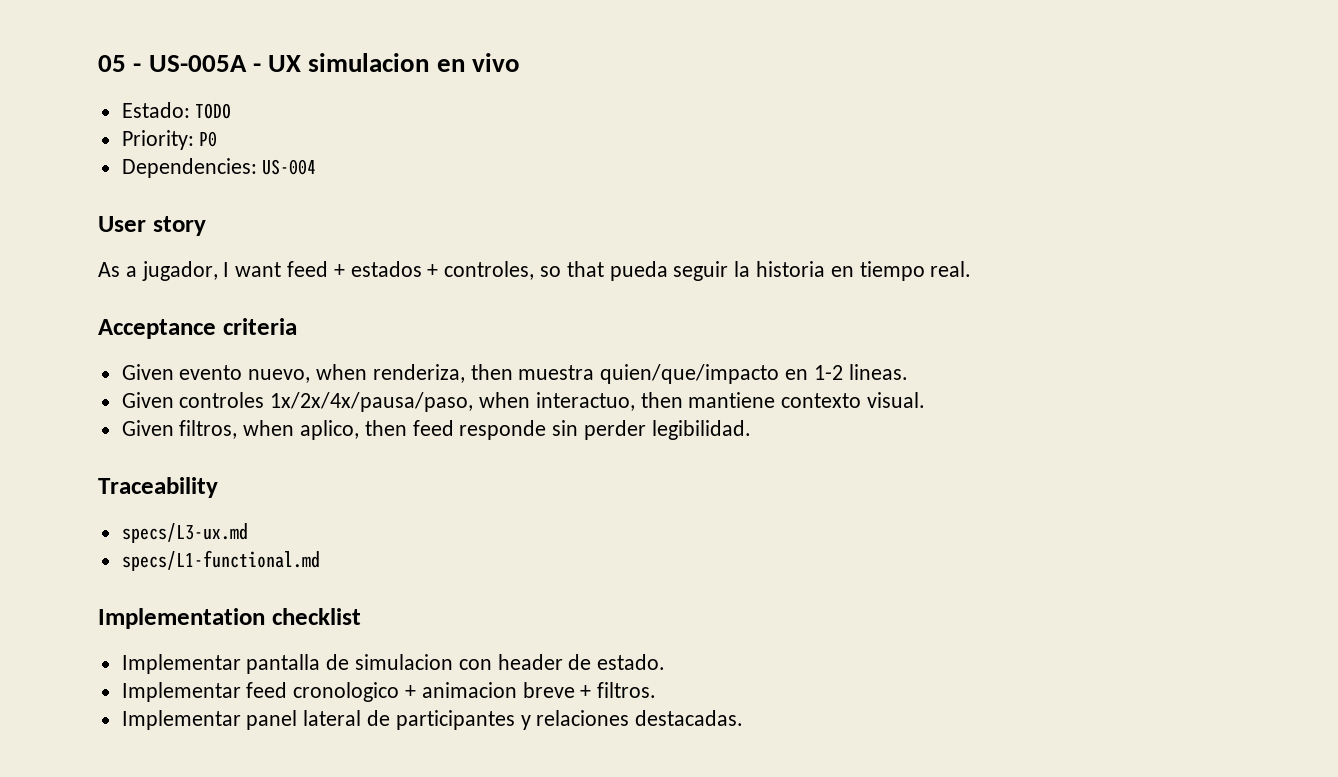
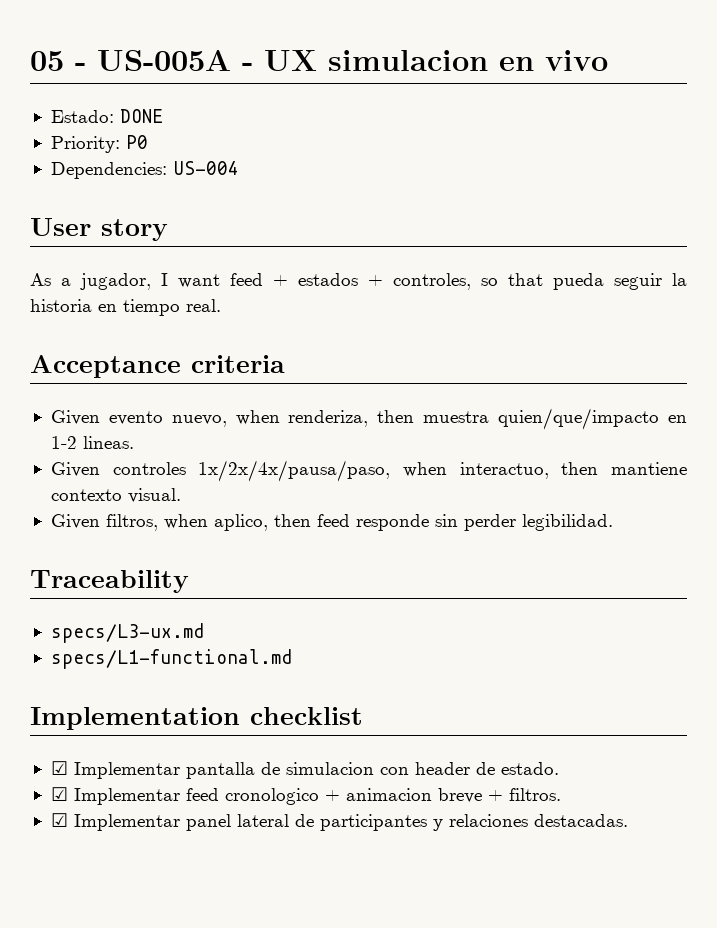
- Estado: TODO
+ Estado: DONE
- Implementar pantalla de simulacion con header de estado.
+ ☑ Implementar pantalla de simulacion con header de estado.
- Implementar feed cronologico + animacion breve + filtros.
+ ☑ Implementar feed cronologico + animacion breve + filtros.
- Implementar panel lateral de participantes y relaciones destacadas.
+ ☑ Implementar panel lateral de participantes y relaciones destacadas.

